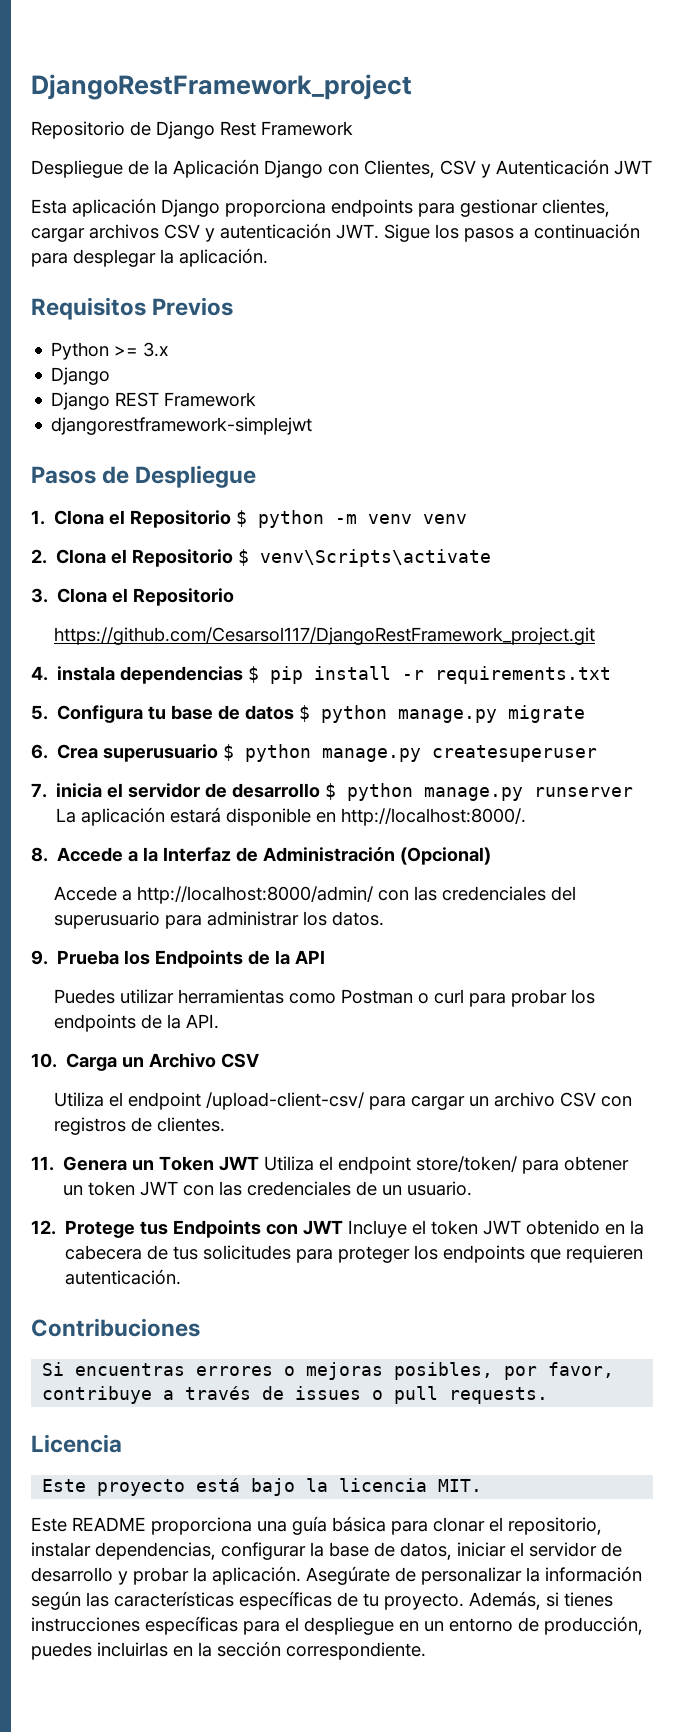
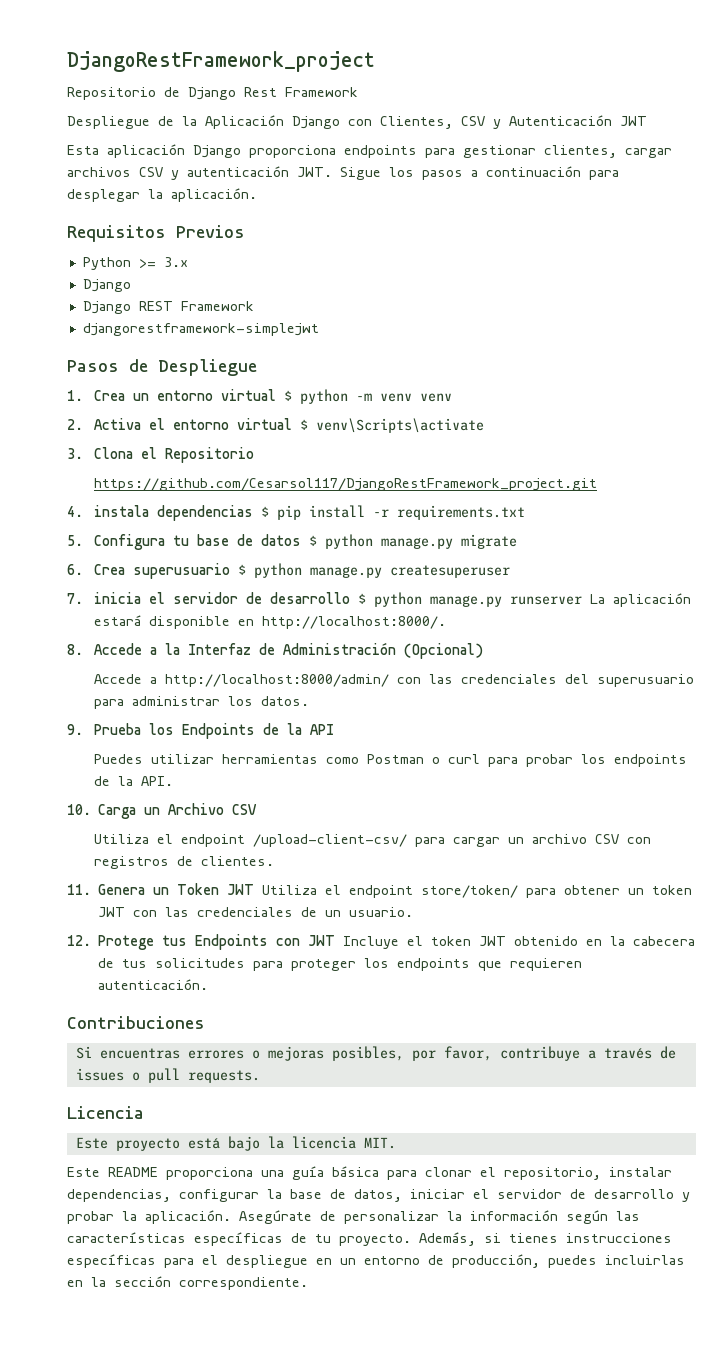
- 1. Clona el Repositorio $ python -m venv venv
+ 1. Crea un entorno virtual $ python -m venv venv
- 2. Clona el Repositorio $ venv\Scripts\activate
+ 2. Activa el entorno virtual $ venv\Scripts\activate

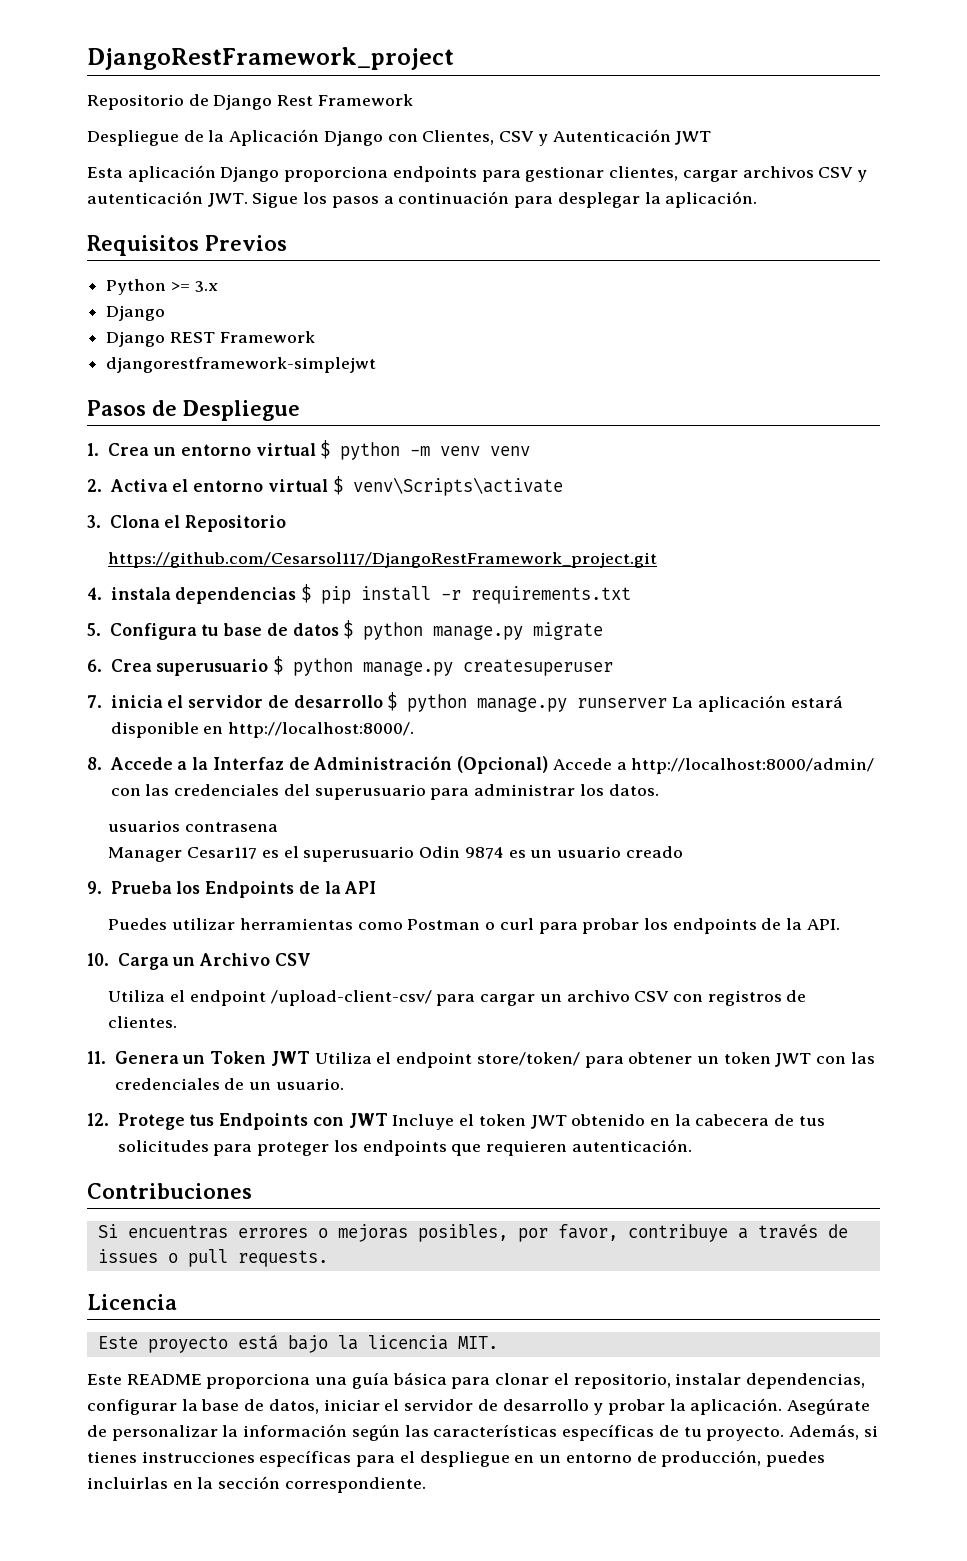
- 8. Accede a la Interfaz de Administración (Opcional)
- Accede a http://localhost:8000/admin/ con las credenciales del superusuario para administrar los datos.
+ 8. Accede a la Interfaz de Administración (Opcional) Accede a http://localhost:8000/admin/ con las credenciales del superusuario para administrar los datos.
+ usuarios contrasena
+ Manager Cesar117 es el superusuario Odin 9874 es un usuario creado

